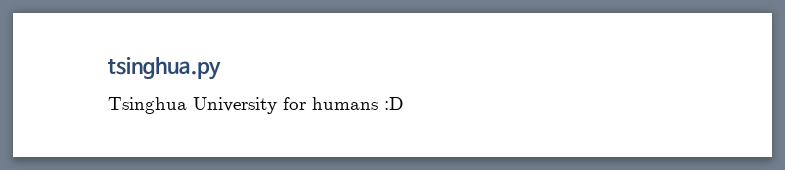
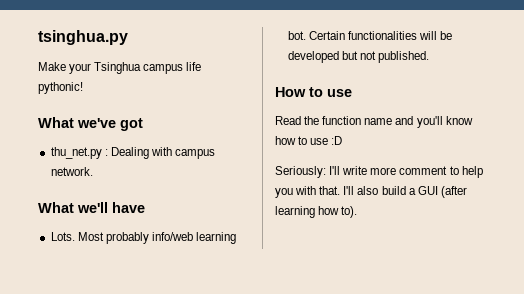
- Tsinghua University for humans :D
+ Make your Tsinghua campus life pythonic!
+ What we've got
+ thu_net.py : Dealing with campus network.
+ What we'll have
+ Lots. Most probably info/web learning bot. Certain functionalities will be developed but not published.
+ How to use
+ Read the function name and you'll know how to use :D
+ Seriously: I'll write more comment to help you with that. I'll also build a GUI (after learning how to).

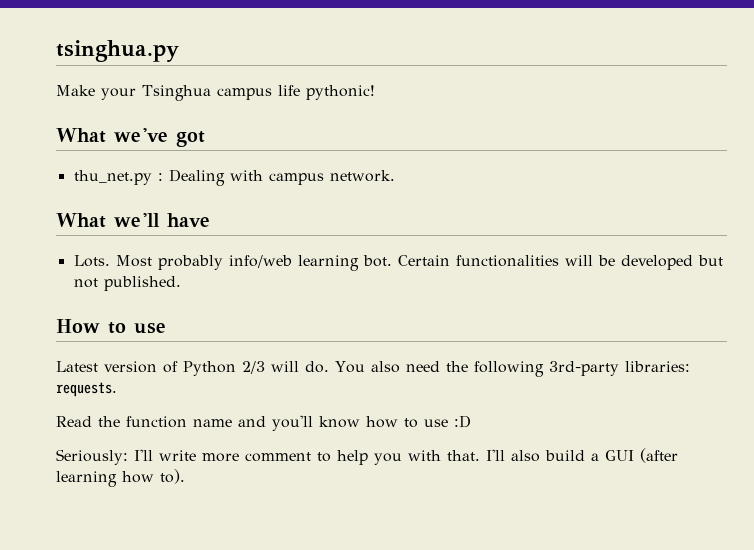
+ Latest version of Python 2/3 will do. You also need the following 3rd-party libraries: requests.

